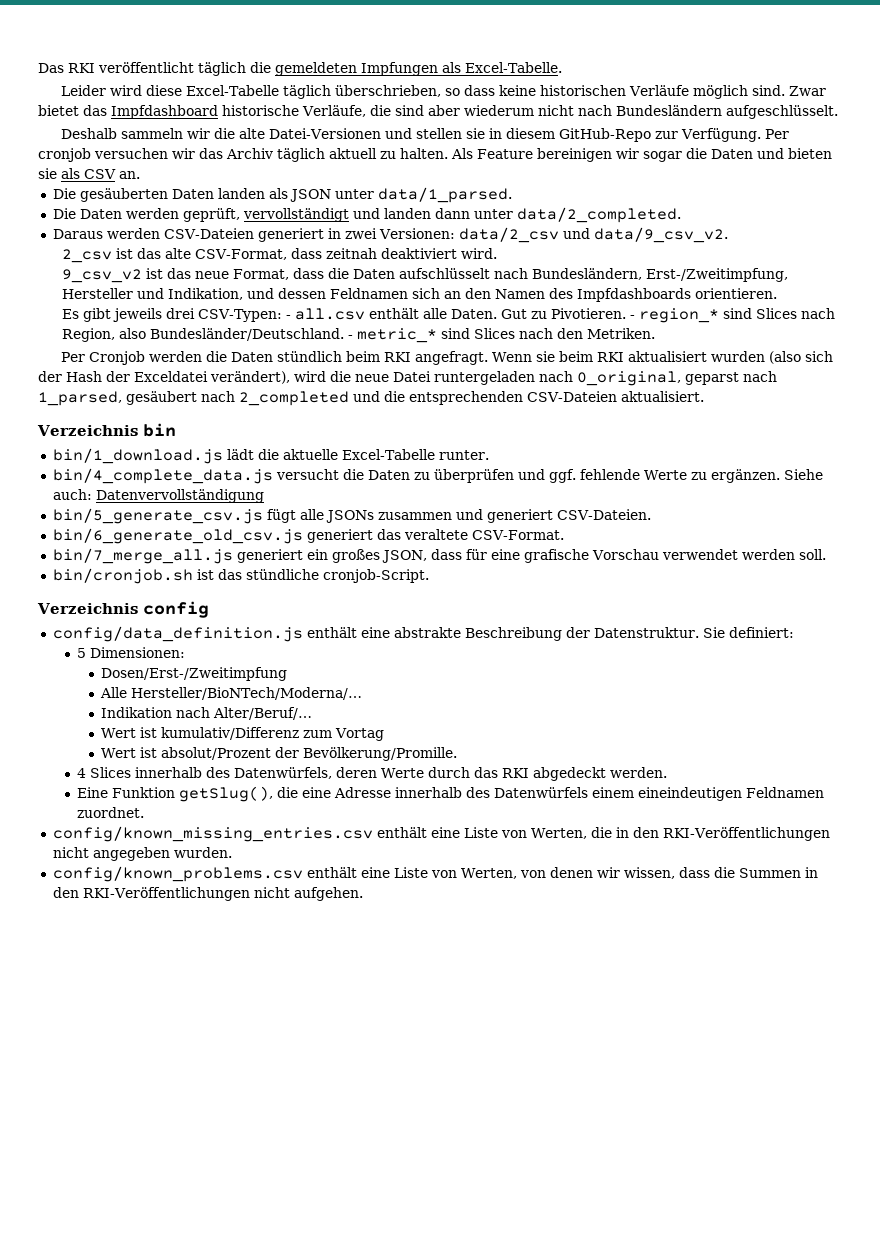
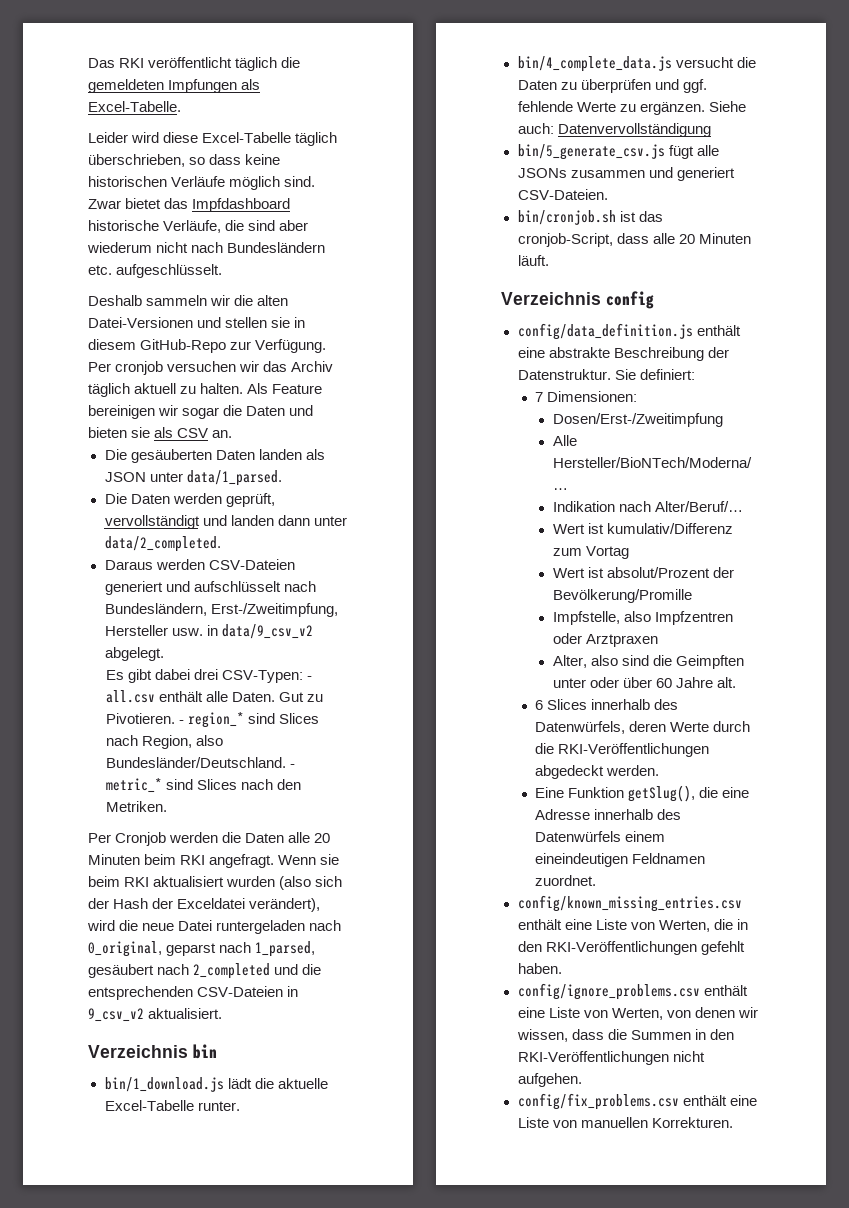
- Zwar bietet das Impfdashboard historische Verläufe, die sind aber wiederum nicht nach Bundesländern aufgeschlüsselt.
+ Zwar bietet das Impfdashboard historische Verläufe, die sind aber wiederum nicht nach Bundesländern etc. aufgeschlüsselt.
- Deshalb sammeln wir die alte Datei-Versionen und stellen sie in diesem GitHub-Repo zur Verfügung.
+ Deshalb sammeln wir die alten Datei-Versionen und stellen sie in diesem GitHub-Repo zur Verfügung.
- Daraus werden CSV-Dateien generiert in zwei Versionen: data/2_csv und data/9_csv_v2.
- 2_csv ist das alte CSV-Format, dass zeitnah deaktiviert wird.
- 9_csv_v2 ist das neue Format, dass die Daten aufschlüsselt nach Bundesländern, Erst-/Zweitimpfung, Hersteller und Indikation, und dessen Feldnamen sich an den Namen des Impfdashboards orientieren.
+ Daraus werden CSV-Dateien generiert und aufschlüsselt nach Bundesländern, Erst-/Zweitimpfung, Hersteller usw. in data/9_csv_v2 abgelegt.
- Es gibt jeweils drei CSV-Typen: - all.csv enthält alle Daten.
+ Es gibt dabei drei CSV-Typen: - all.csv enthält alle Daten.
- Per Cronjob werden die Daten stündlich beim RKI angefragt.
+ Per Cronjob werden die Daten alle 20 Minuten beim RKI angefragt.
- Wenn sie beim RKI aktualisiert wurden (also sich der Hash der Exceldatei verändert), wird die neue Datei runtergeladen nach 0_original, geparst nach 1_parsed, gesäubert nach 2_completed und die entsprechenden CSV-Dateien aktualisiert.
+ Wenn sie beim RKI aktualisiert wurden (also sich der Hash der Exceldatei verändert), wird die neue Datei runtergeladen nach 0_original, geparst nach 1_parsed, gesäubert nach 2_completed und die entsprechenden CSV-Dateien in 9_csv_v2 aktualisiert.
- bin/6_generate_old_csv.js generiert das veraltete CSV-Format.
- bin/7_merge_all.js generiert ein großes JSON, dass für eine grafische Vorschau verwendet werden soll.
- bin/cronjob.sh ist das stündliche cronjob-Script.
+ bin/cronjob.sh ist das cronjob-Script, dass alle 20 Minuten läuft.
- 5 Dimensionen:
+ 7 Dimensionen:
- Wert ist absolut/Prozent der Bevölkerung/Promille.
- 4 Slices innerhalb des Datenwürfels, deren Werte durch das RKI abgedeckt werden.
+ Wert ist absolut/Prozent der Bevölkerung/Promille
+ Impfstelle, also Impfzentren oder Arztpraxen
+ Alter, also sind die Geimpften unter oder über 60 Jahre alt.
+ 6 Slices innerhalb des Datenwürfels, deren Werte durch die RKI-Veröffentlichungen abgedeckt werden.
- config/known_missing_entries.csv enthält eine Liste von Werten, die in den RKI-Veröffentlichungen nicht angegeben wurden.
- config/known_problems.csv enthält eine Liste von Werten, von denen wir wissen, dass die Summen in den RKI-Veröffentlichungen nicht aufgehen.
+ config/known_missing_entries.csv enthält eine Liste von Werten, die in den RKI-Veröffentlichungen gefehlt haben.
+ config/ignore_problems.csv enthält eine Liste von Werten, von denen wir wissen, dass die Summen in den RKI-Veröffentlichungen nicht aufgehen.
+ config/fix_problems.csv enthält eine Liste von manuellen Korrekturen.

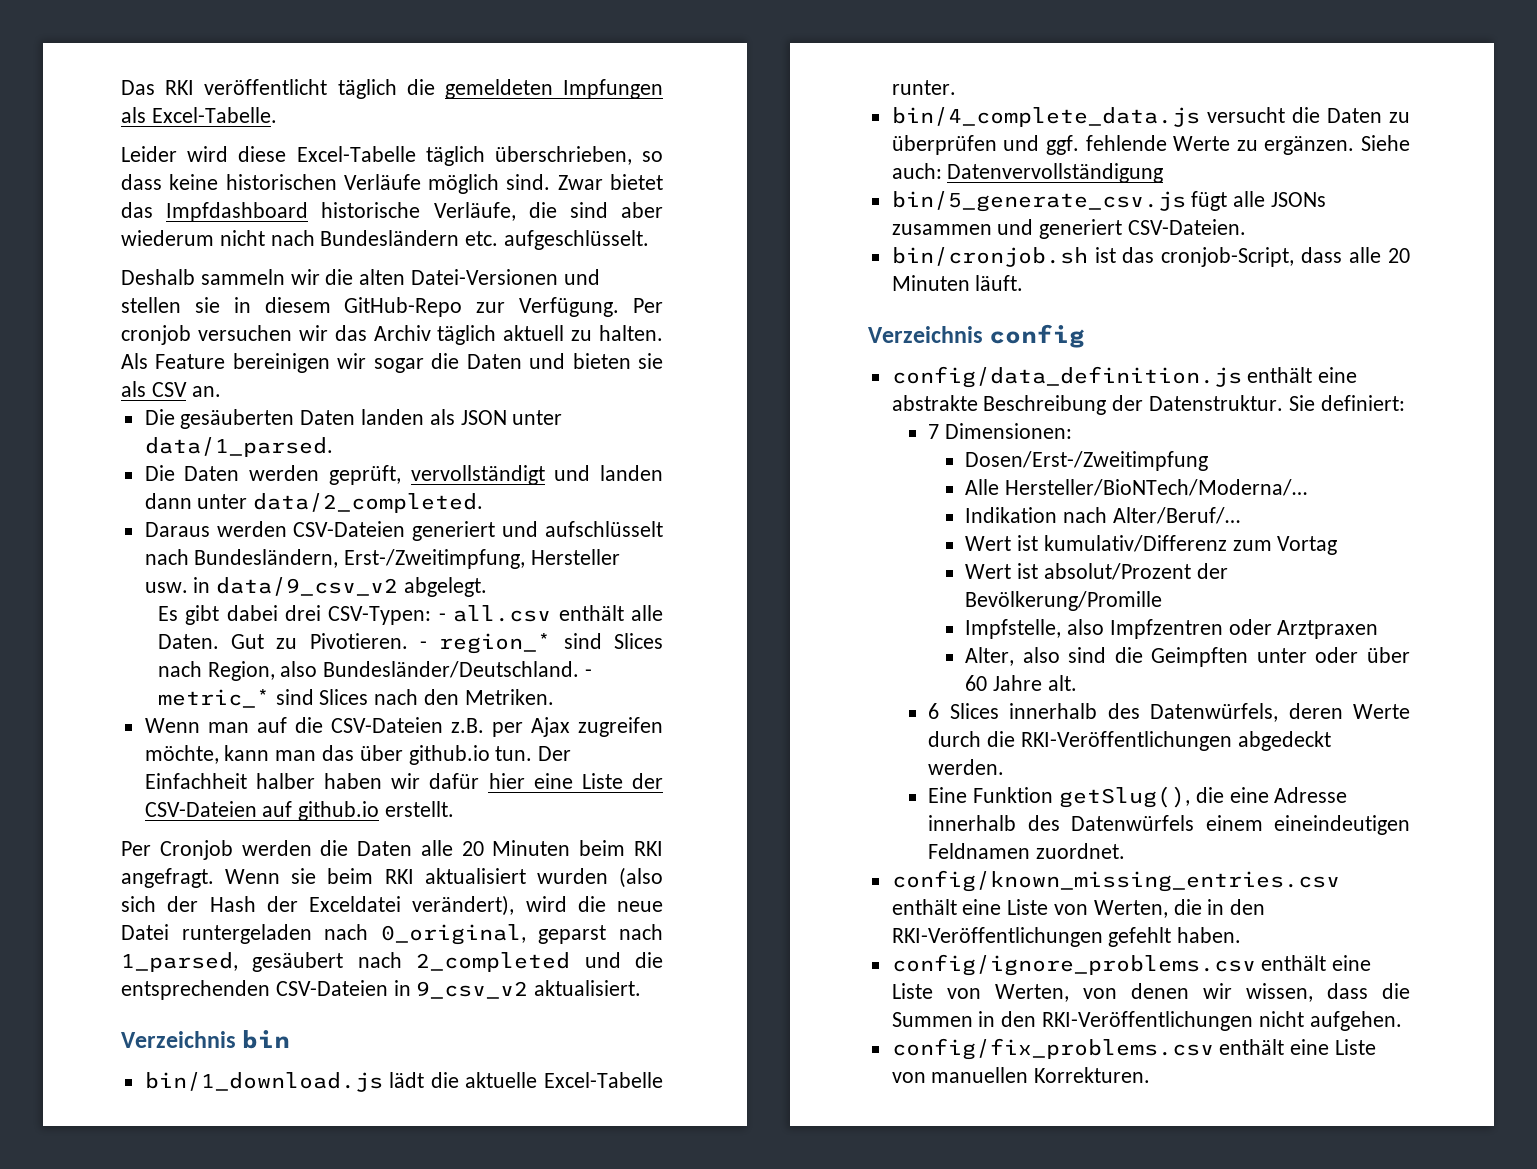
+ Wenn man auf die CSV-Dateien z.B. per Ajax zugreifen möchte, kann man das über github.io tun. Der Einfachheit halber haben wir dafür hier eine Liste der CSV-Dateien auf github.io erstellt.

